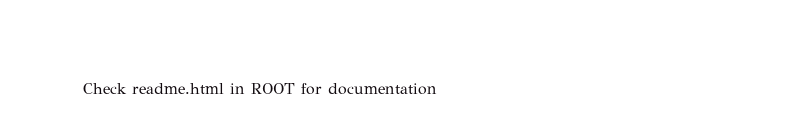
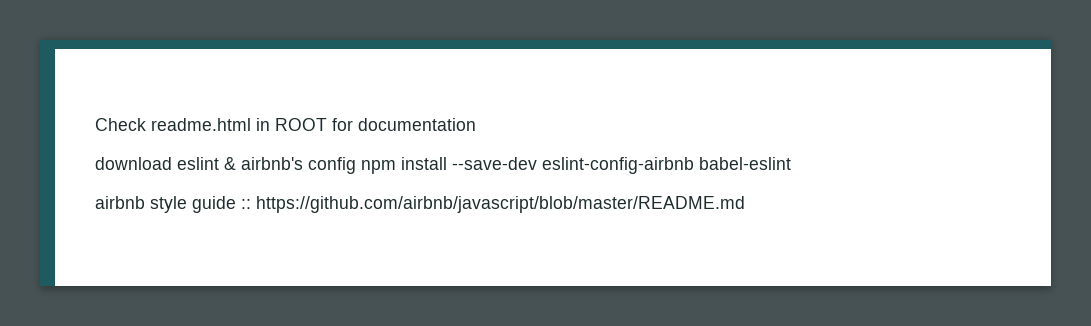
+ download eslint & airbnb's config npm install --save-dev eslint-config-airbnb babel-eslint
+ airbnb style guide :: https://github.com/airbnb/javascript/blob/master/README.md

